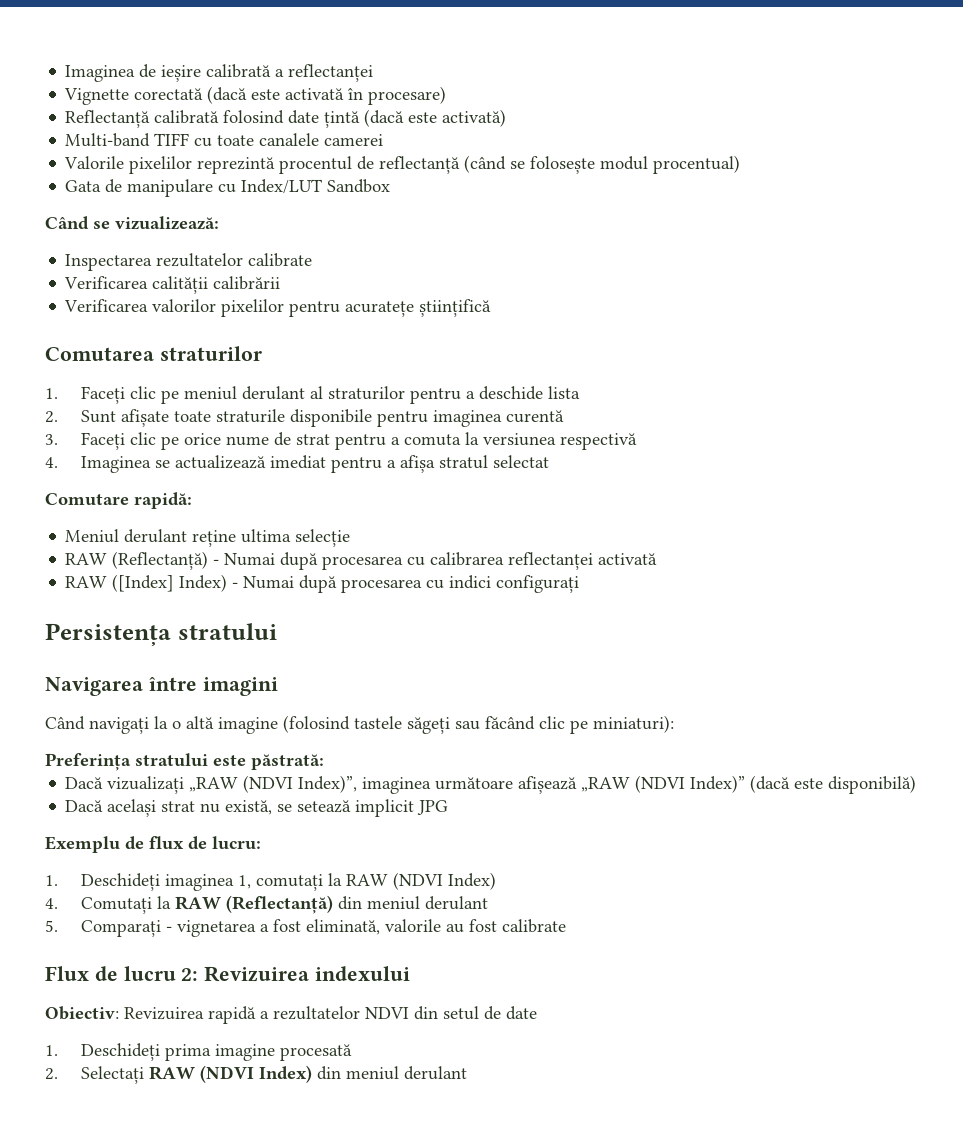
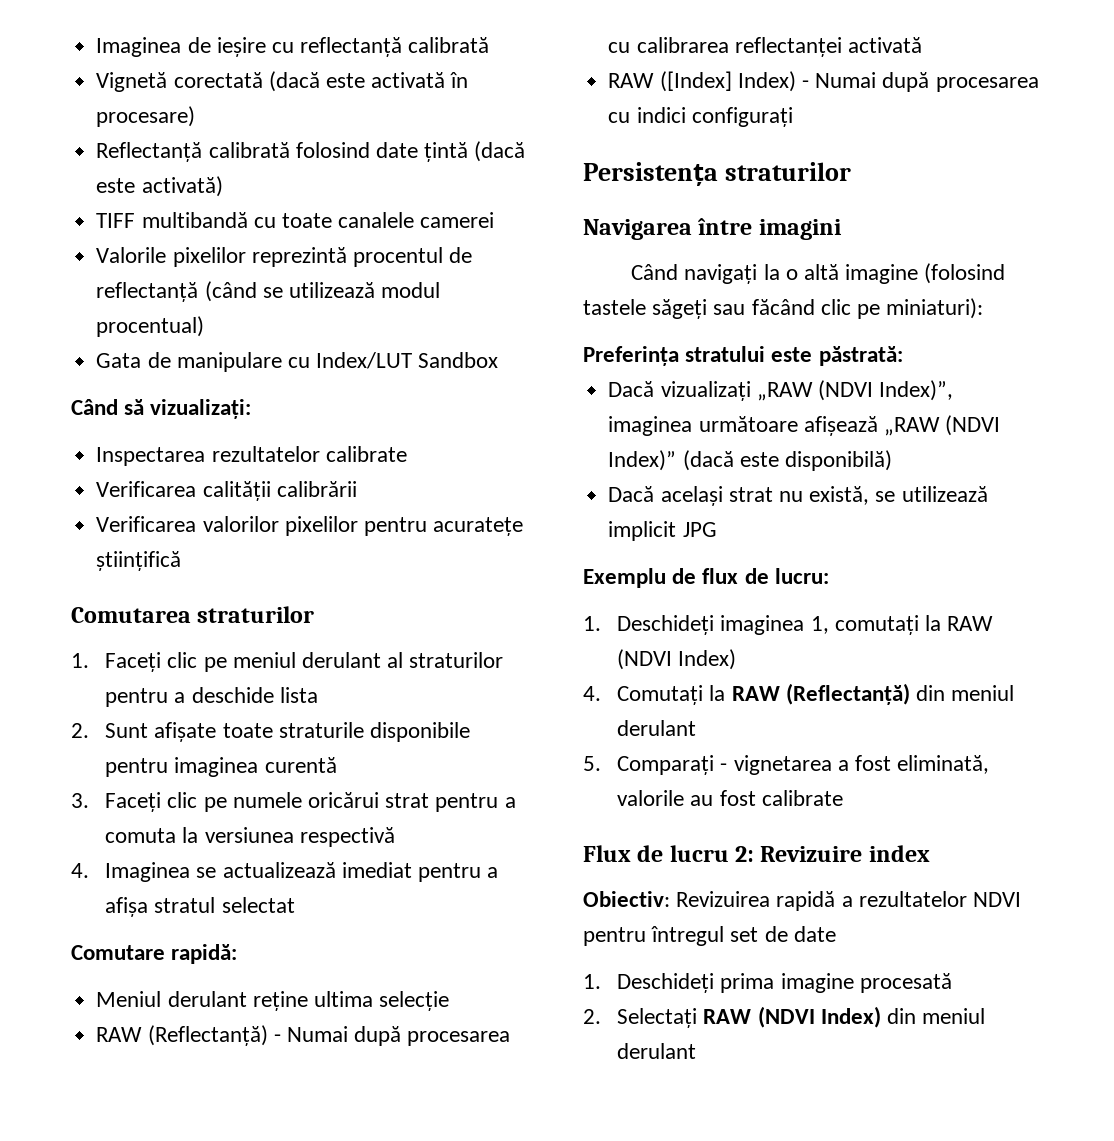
- Imaginea de ieșire calibrată a reflectanței
- Vignette corectată (dacă este activată în procesare)
+ Imaginea de ieșire cu reflectanță calibrată
+ Vignetă corectată (dacă este activată în procesare)
- Multi-band TIFF cu toate canalele camerei
+ TIFF multibandă cu toate canalele camerei
- Valorile pixelilor reprezintă procentul de reflectanță (când se folosește modul procentual)
+ Valorile pixelilor reprezintă procentul de reflectanță (când se utilizează modul procentual)
- Când se vizualizează:
+ Când să vizualizați:
- 3. Faceți clic pe orice nume de strat pentru a comuta la versiunea respectivă
+ 3. Faceți clic pe numele oricărui strat pentru a comuta la versiunea respectivă
- Persistența stratului
+ Persistența straturilor
- Dacă același strat nu există, se setează implicit JPG
+ Dacă același strat nu există, se utilizează implicit JPG
- Flux de lucru 2: Revizuirea indexului
+ Flux de lucru 2: Revizuire index
- Obiectiv: Revizuirea rapidă a rezultatelor NDVI din setul de date
+ Obiectiv: Revizuirea rapidă a rezultatelor NDVI pentru întregul set de date

